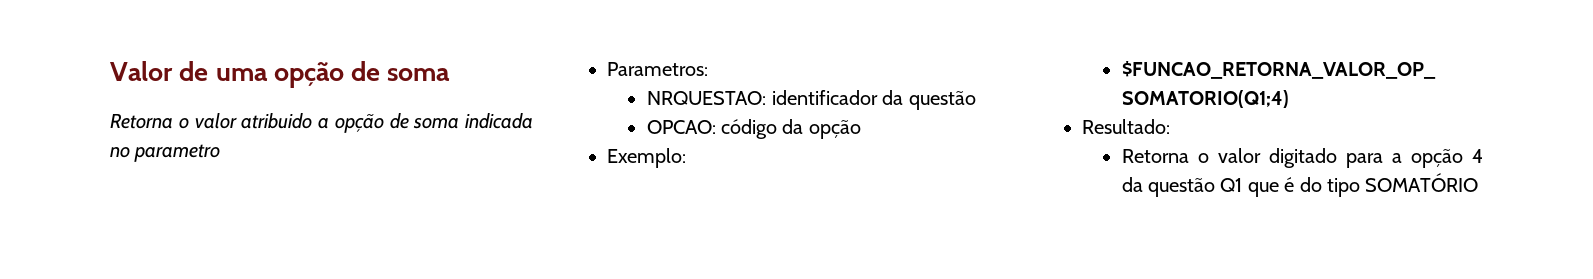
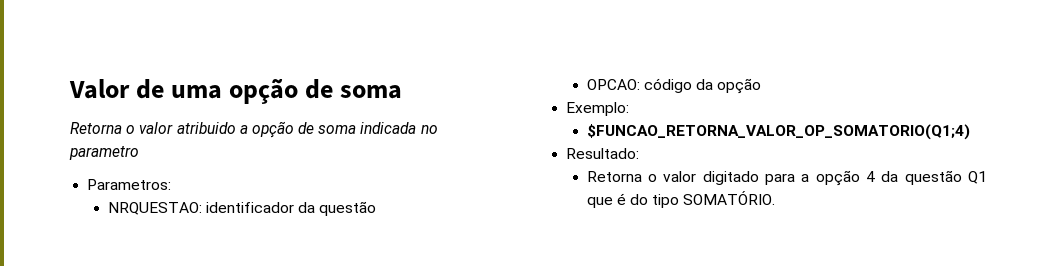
- Retorna o valor digitado para a opção 4 da questão Q1 que é do tipo SOMATÓRIO
+ Retorna o valor digitado para a opção 4 da questão Q1 que é do tipo SOMATÓRIO.

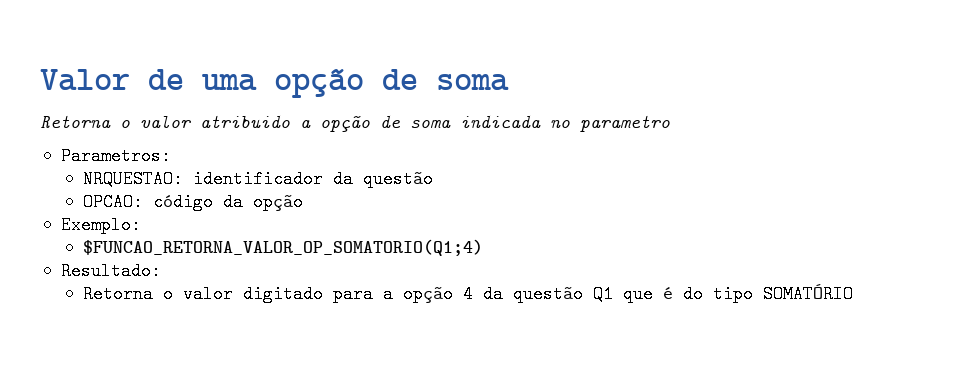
- Retorna o valor digitado para a opção 4 da questão Q1 que é do tipo SOMATÓRIO.
+ Retorna o valor digitado para a opção 4 da questão Q1 que é do tipo SOMATÓRIO

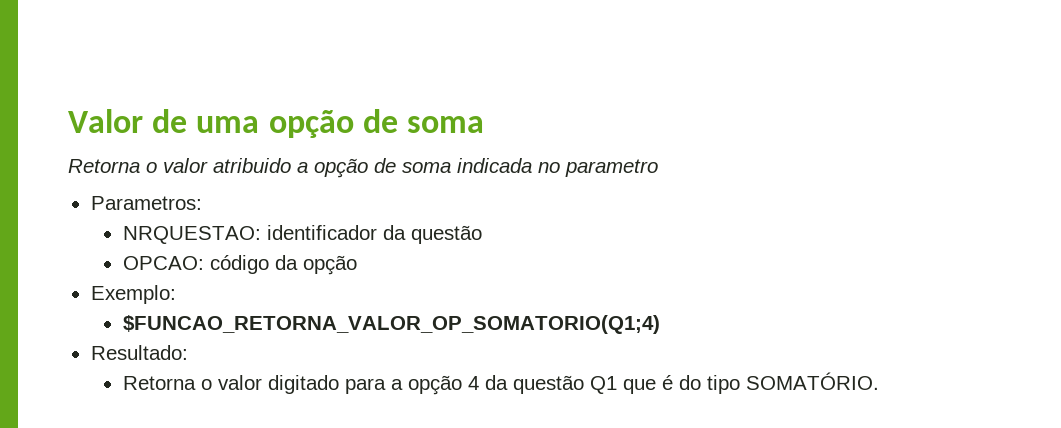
- Retorna o valor digitado para a opção 4 da questão Q1 que é do tipo SOMATÓRIO
+ Retorna o valor digitado para a opção 4 da questão Q1 que é do tipo SOMATÓRIO.

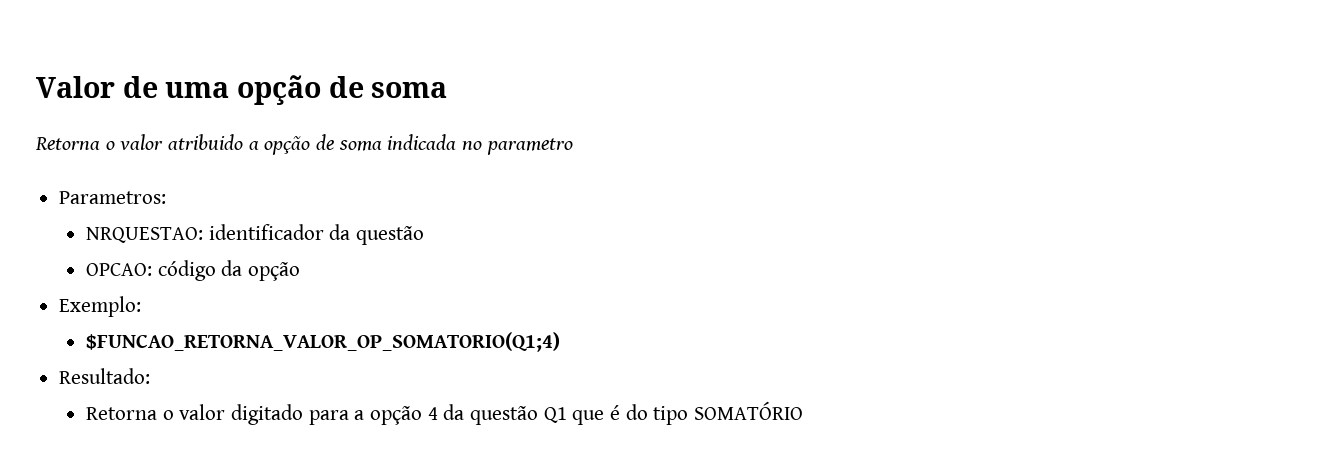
- Retorna o valor digitado para a opção 4 da questão Q1 que é do tipo SOMATÓRIO.
+ Retorna o valor digitado para a opção 4 da questão Q1 que é do tipo SOMATÓRIO

